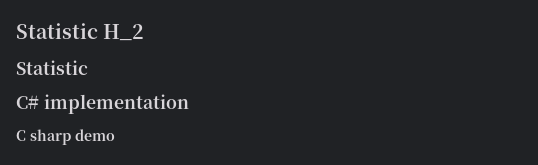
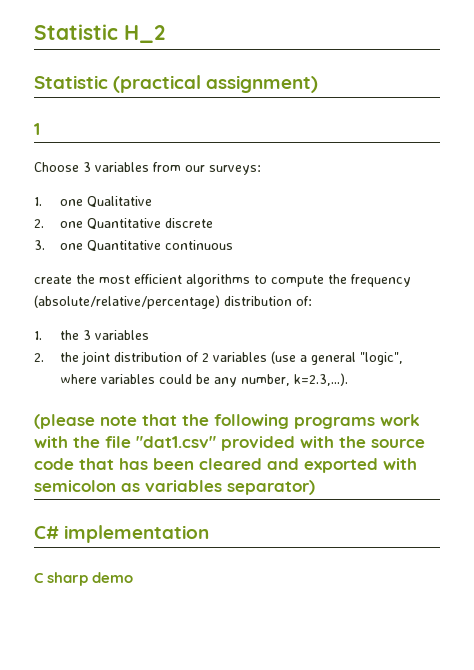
  Statistic H_2
- Statistic
+ Statistic (practical assignment)
+ 1
+ Choose 3 variables from our surveys:
+ 1. one Qualitative
+ 2. one Quantitative discrete
+ 3. one Quantitative continuous
+ create the most efficient algorithms to compute the frequency (absolute/relative/percentage) distribution of:
+ 1. the 3 variables
+ 2. the joint distribution of 2 variables (use a general "logic", where variables could be any number, k=2.3,...).
+ (please note that the following programs work with the file "dat1.csv" provided with the source code that has been cleared and exported with semicolon as variables separator)

